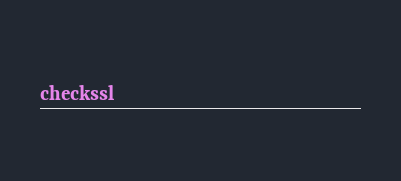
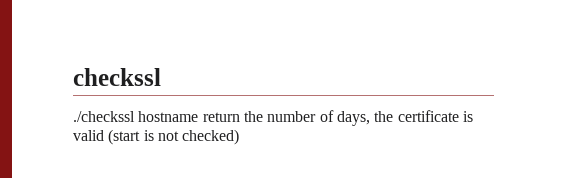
+ ./checkssl hostname return the number of days, the certificate is valid (start is not checked)

